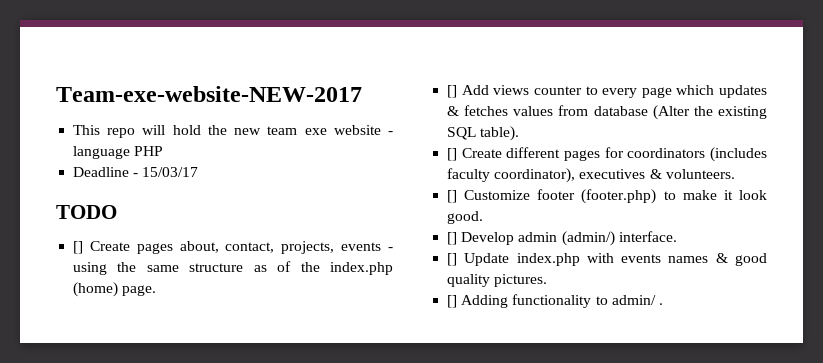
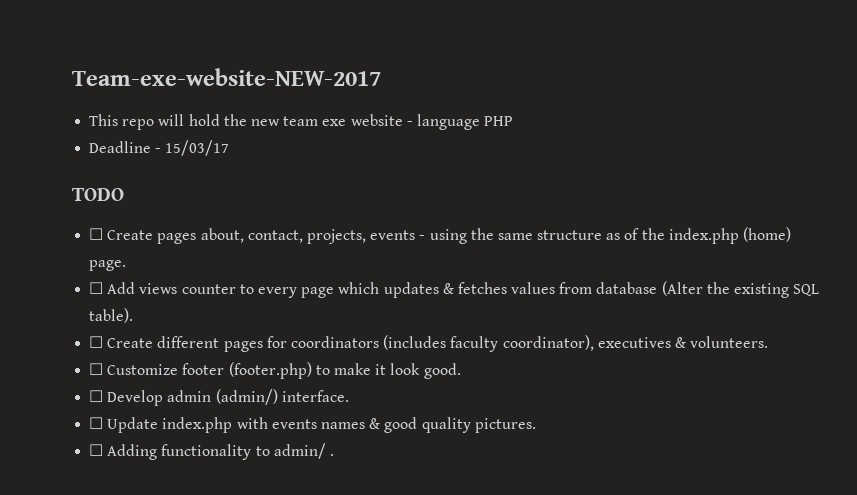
- [] Create pages about, contact, projects, events - using the same structure as of the index.php (home) page.
+ ☐ Create pages about, contact, projects, events - using the same structure as of the index.php (home) page.
- [] Add views counter to every page which updates & fetches values from database (Alter the existing SQL table).
+ ☐ Add views counter to every page which updates & fetches values from database (Alter the existing SQL table).
- [] Create different pages for coordinators (includes faculty coordinator), executives & volunteers.
+ ☐ Create different pages for coordinators (includes faculty coordinator), executives & volunteers.
- [] Customize footer (footer.php) to make it look good.
+ ☐ Customize footer (footer.php) to make it look good.
- [] Develop admin (admin/) interface.
+ ☐ Develop admin (admin/) interface.
- [] Update index.php with events names & good quality pictures.
+ ☐ Update index.php with events names & good quality pictures.
- [] Adding functionality to admin/ .
+ ☐ Adding functionality to admin/ .

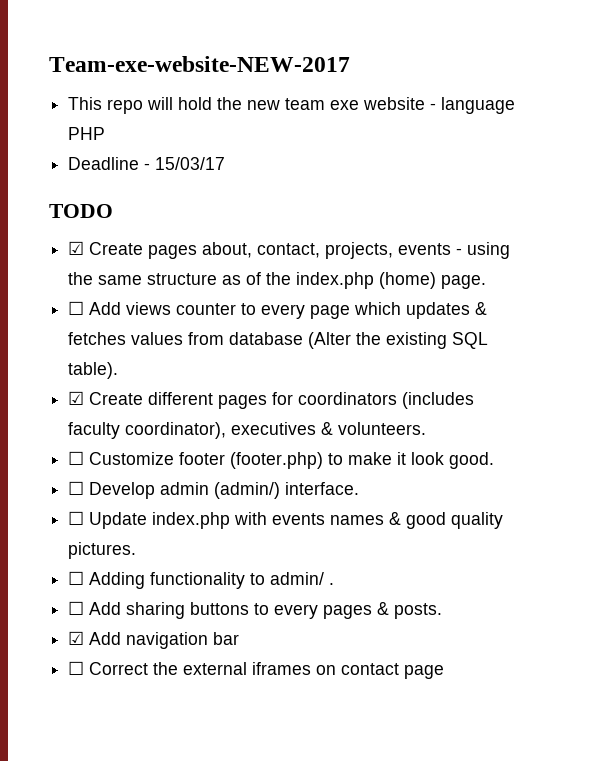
- ☐ Create pages about, contact, projects, events - using the same structure as of the index.php (home) page.
+ ☑ Create pages about, contact, projects, events - using the same structure as of the index.php (home) page.
- ☐ Create different pages for coordinators (includes faculty coordinator), executives & volunteers.
+ ☑ Create different pages for coordinators (includes faculty coordinator), executives & volunteers.
+ ☐ Add sharing buttons to every pages & posts.
+ ☑ Add navigation bar
+ ☐ Correct the external iframes on contact page

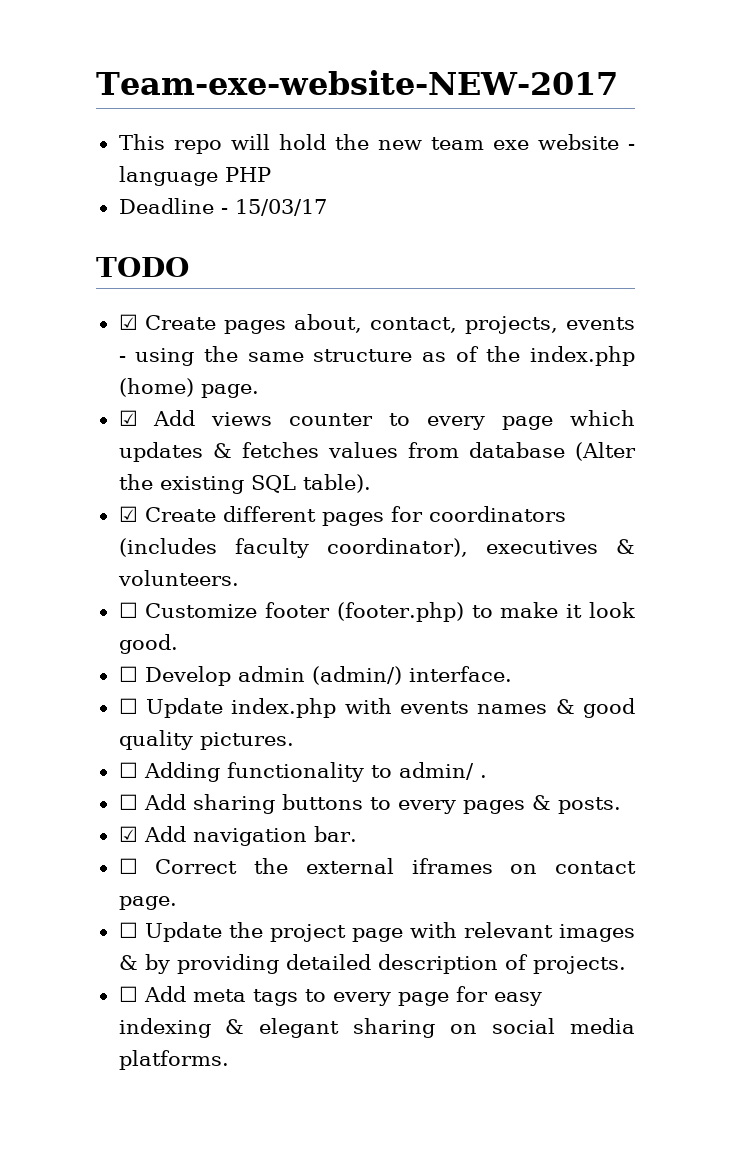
- ☐ Add views counter to every page which updates & fetches values from database (Alter the existing SQL table).
+ ☑ Add views counter to every page which updates & fetches values from database (Alter the existing SQL table).
- ☑ Add navigation bar
+ ☑ Add navigation bar.
- ☐ Correct the external iframes on contact page
+ ☐ Correct the external iframes on contact page.
+ ☐ Update the project page with relevant images & by providing detailed description of projects.
+ ☐ Add meta tags to every page for easy indexing & elegant sharing on social media platforms.

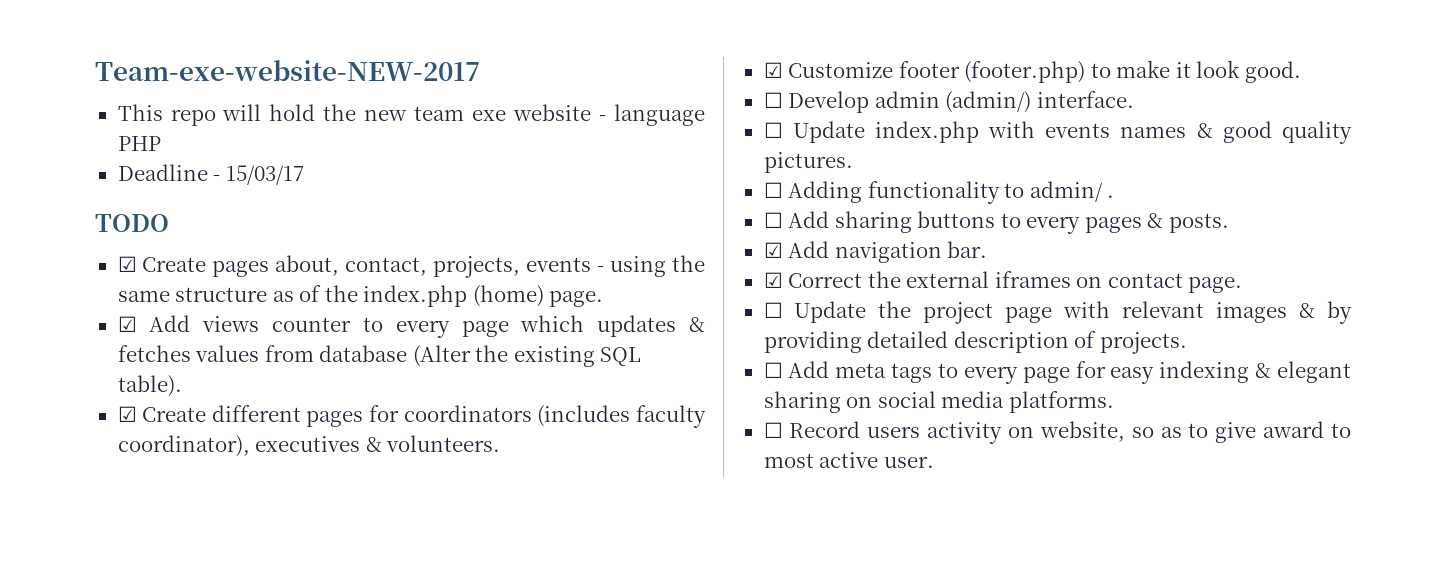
- ☐ Customize footer (footer.php) to make it look good.
+ ☑ Customize footer (footer.php) to make it look good.
- ☐ Correct the external iframes on contact page.
+ ☑ Correct the external iframes on contact page.
+ ☐ Record users activity on website, so as to give award to most active user.

